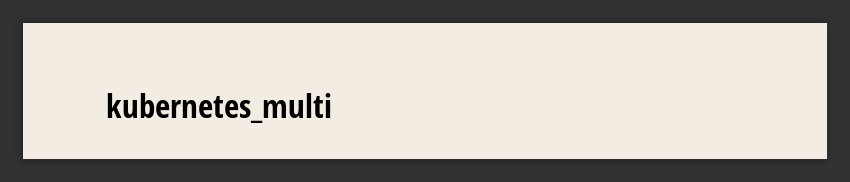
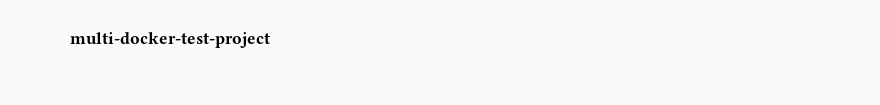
- kubernetes_multi
+ multi-docker-test-project

